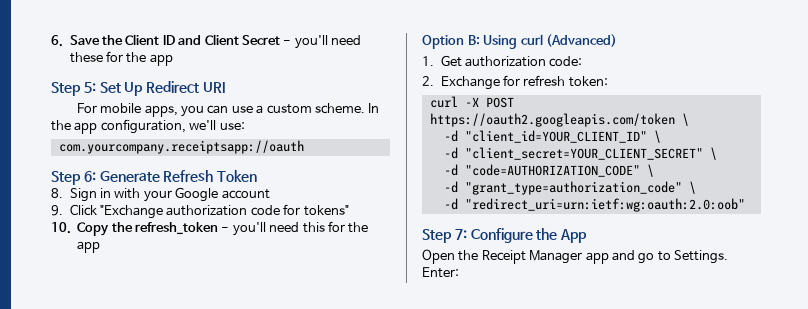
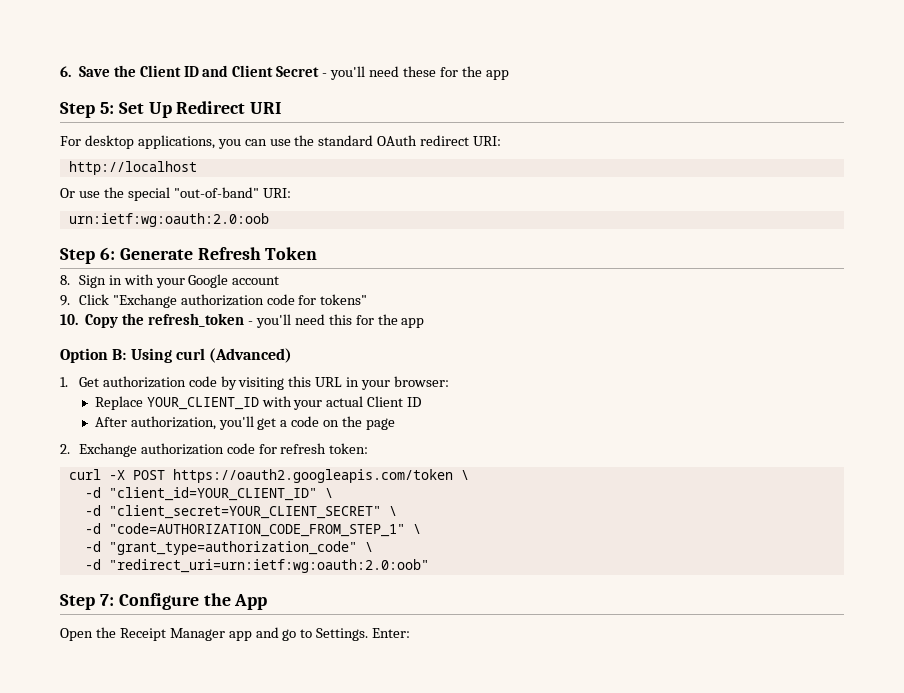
- For mobile apps, you can use a custom scheme. In the app configuration, we'll use:
- com.yourcompany.receiptsapp://oauth
+ For desktop applications, you can use the standard OAuth redirect URI:
+ http://localhost
+ Or use the special "out-of-band" URI:
+ urn:ietf:wg:oauth:2.0:oob
- 1. Get authorization code:
+ 1. Get authorization code by visiting this URL in your browser:
+ Replace YOUR_CLIENT_ID with your actual Client ID
+ After authorization, you'll get a code on the page
- 2. Exchange for refresh token:
+ 2. Exchange authorization code for refresh token:
- -d "code=AUTHORIZATION_CODE" \
+ -d "code=AUTHORIZATION_CODE_FROM_STEP_1" \

